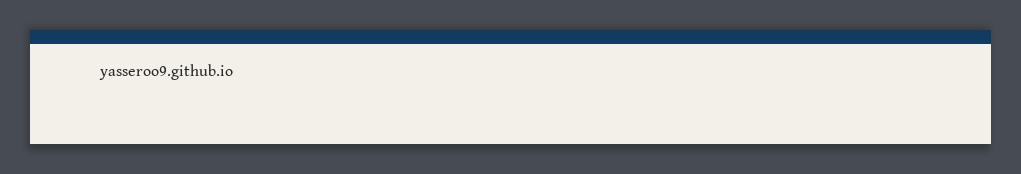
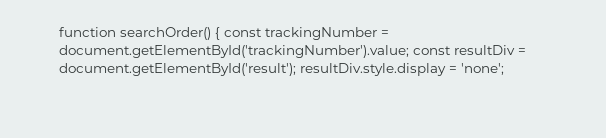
- yasseroo9.github.io
+ function searchOrder() { const trackingNumber = document.getElementById('trackingNumber').value; const resultDiv = document.getElementById('result'); resultDiv.style.display = 'none';

